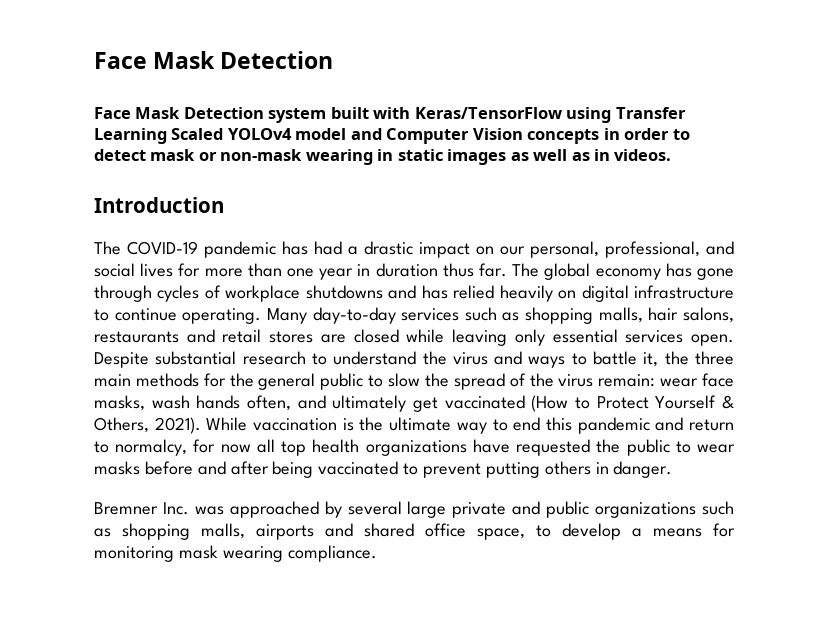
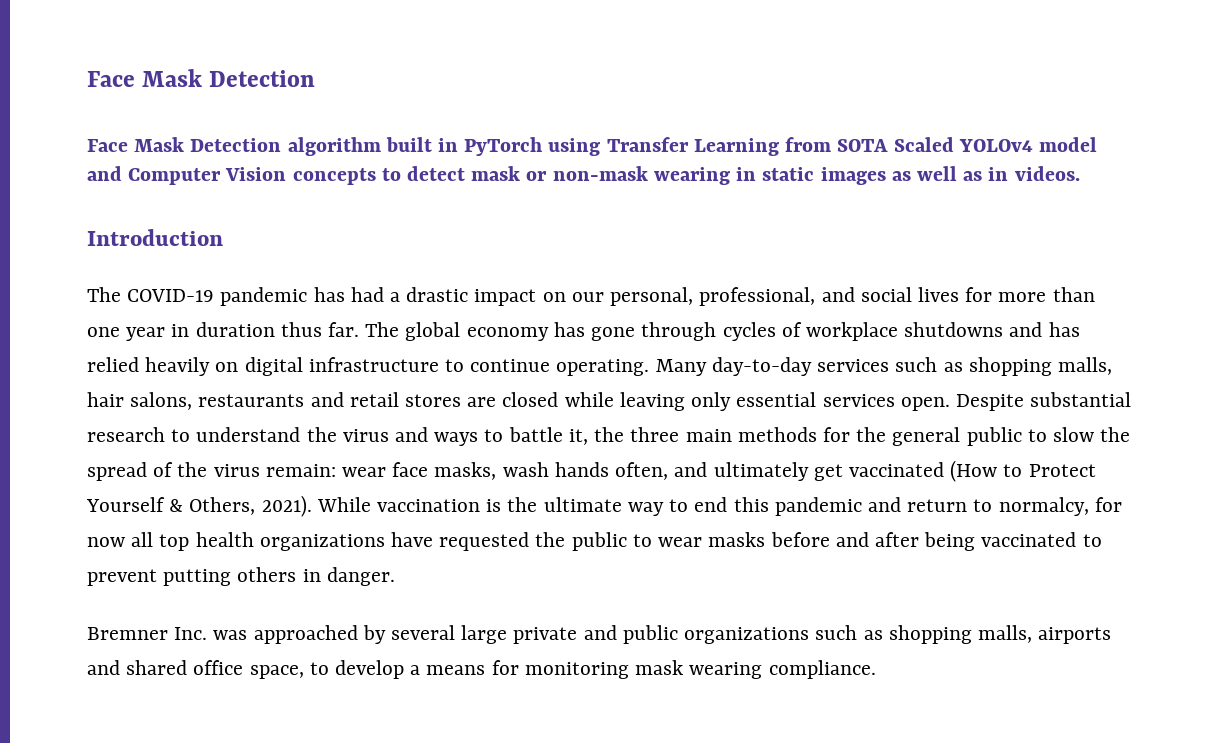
- Face Mask Detection system built with Keras/TensorFlow using Transfer Learning Scaled YOLOv4 model and Computer Vision concepts in order to detect mask or non-mask wearing in static images as well as in videos.
+ Face Mask Detection algorithm built in PyTorch using Transfer Learning from SOTA Scaled YOLOv4 model and Computer Vision concepts to detect mask or non-mask wearing in static images as well as in videos.

